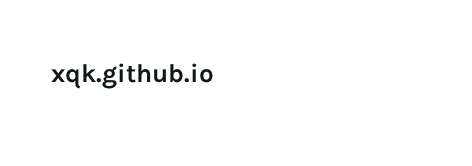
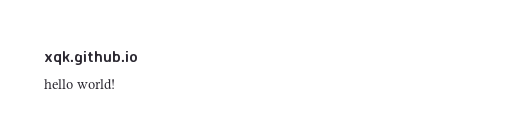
+ hello world!

